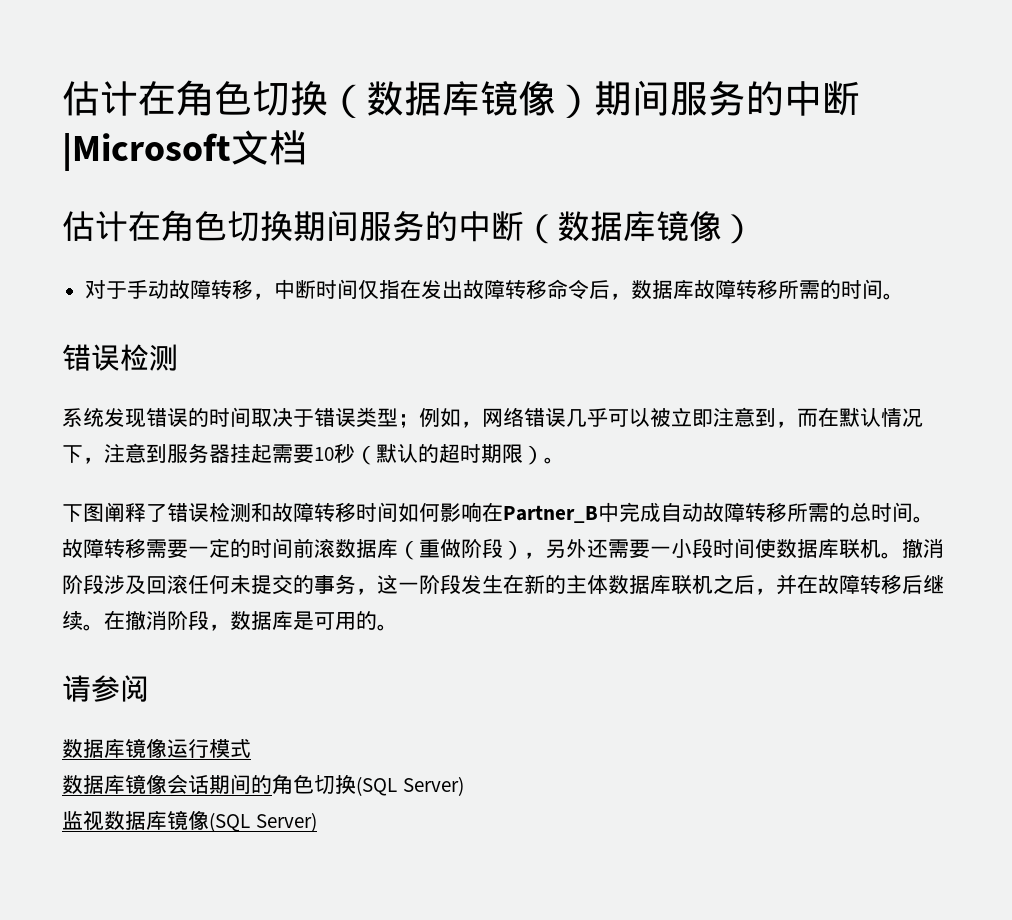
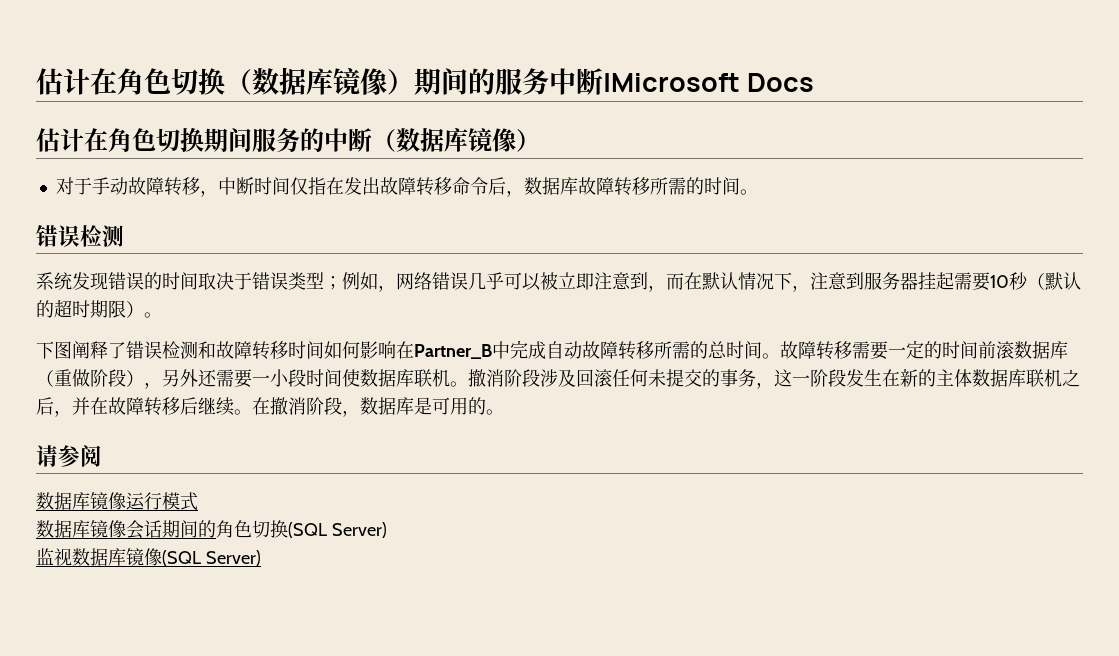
- 估计在角色切换（数据库镜像）期间服务的中断|Microsoft文档
+ 估计在角色切换（数据库镜像）期间的服务中断|Microsoft Docs

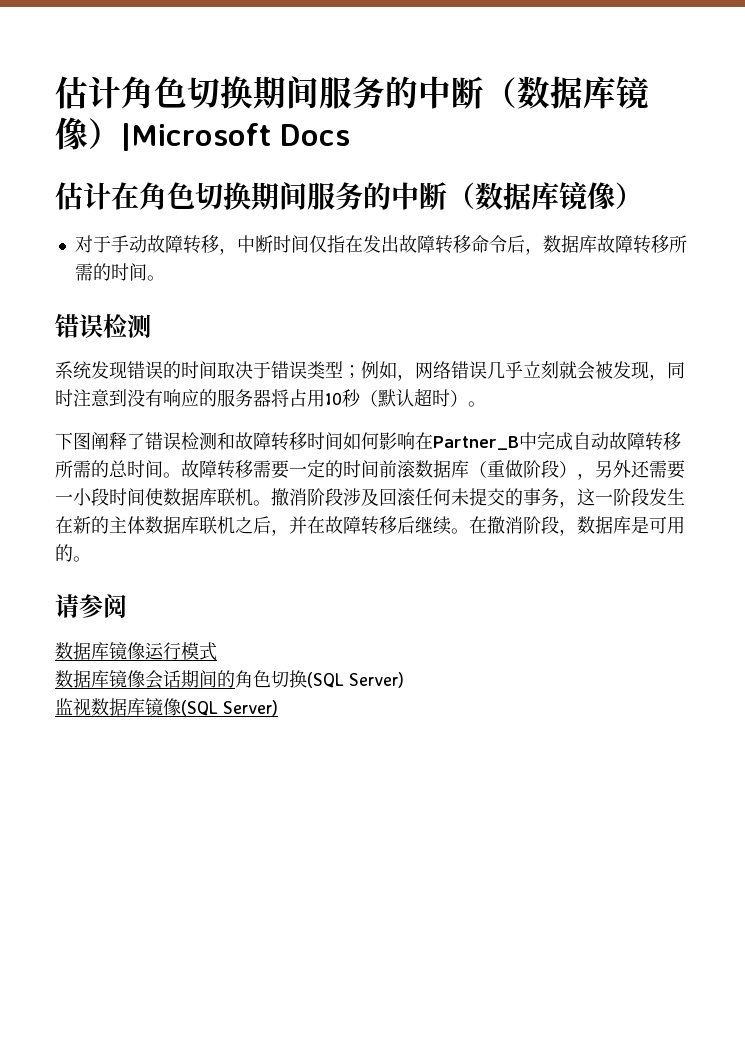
- 估计在角色切换（数据库镜像）期间的服务中断|Microsoft Docs
+ 估计角色切换期间服务的中断（数据库镜像）|Microsoft Docs
- 系统发现错误的时间取决于错误类型；例如，网络错误几乎可以被立即注意到，而在默认情况下，注意到服务器挂起需要10秒（默认的超时期限）。
+ 系统发现错误的时间取决于错误类型；例如，网络错误几乎立刻就会被发现，同时注意到没有响应的服务器将占用10秒（默认超时）。

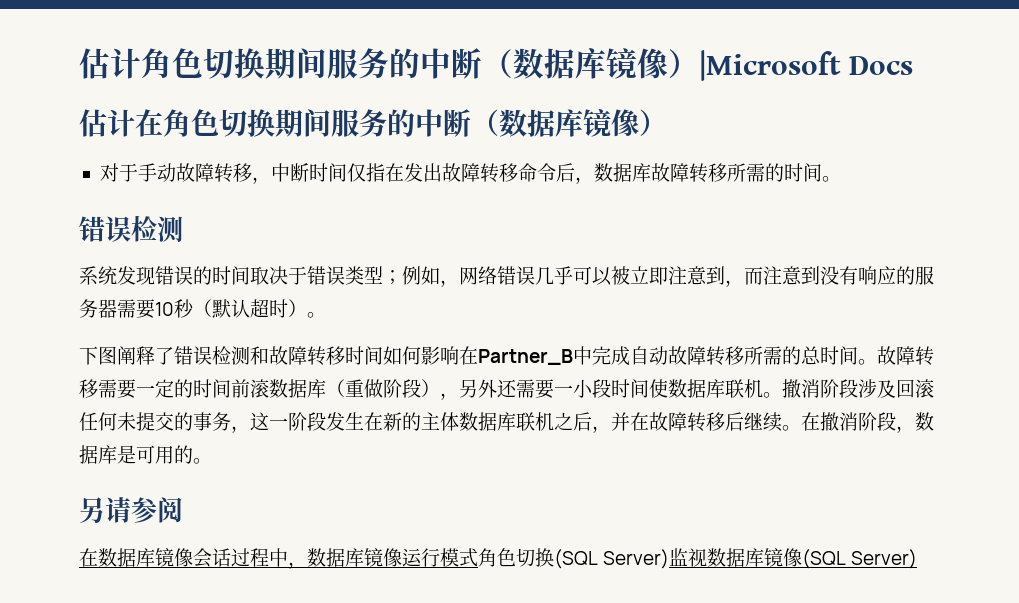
- 系统发现错误的时间取决于错误类型；例如，网络错误几乎立刻就会被发现，同时注意到没有响应的服务器将占用10秒（默认超时）。
+ 系统发现错误的时间取决于错误类型；例如，网络错误几乎可以被立即注意到，而注意到没有响应的服务器需要10秒（默认超时）。
- 请参阅
+ 另请参阅
- 数据库镜像运行模式
- 数据库镜像会话期间的角色切换(SQL Server)
- 监视数据库镜像(SQL Server)
+ 在数据库镜像会话过程中，数据库镜像运行模式角色切换(SQL Server)监视数据库镜像(SQL Server)

